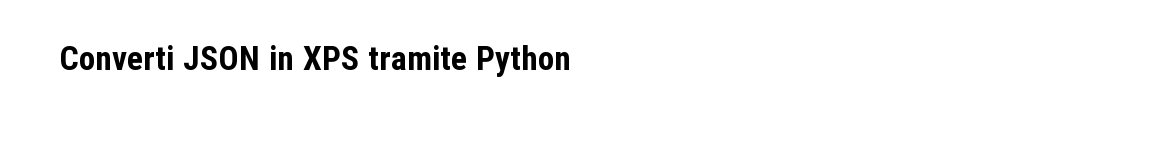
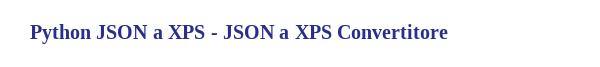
- Converti JSON in XPS tramite Python
+ Python JSON a XPS - JSON a XPS Convertitore

